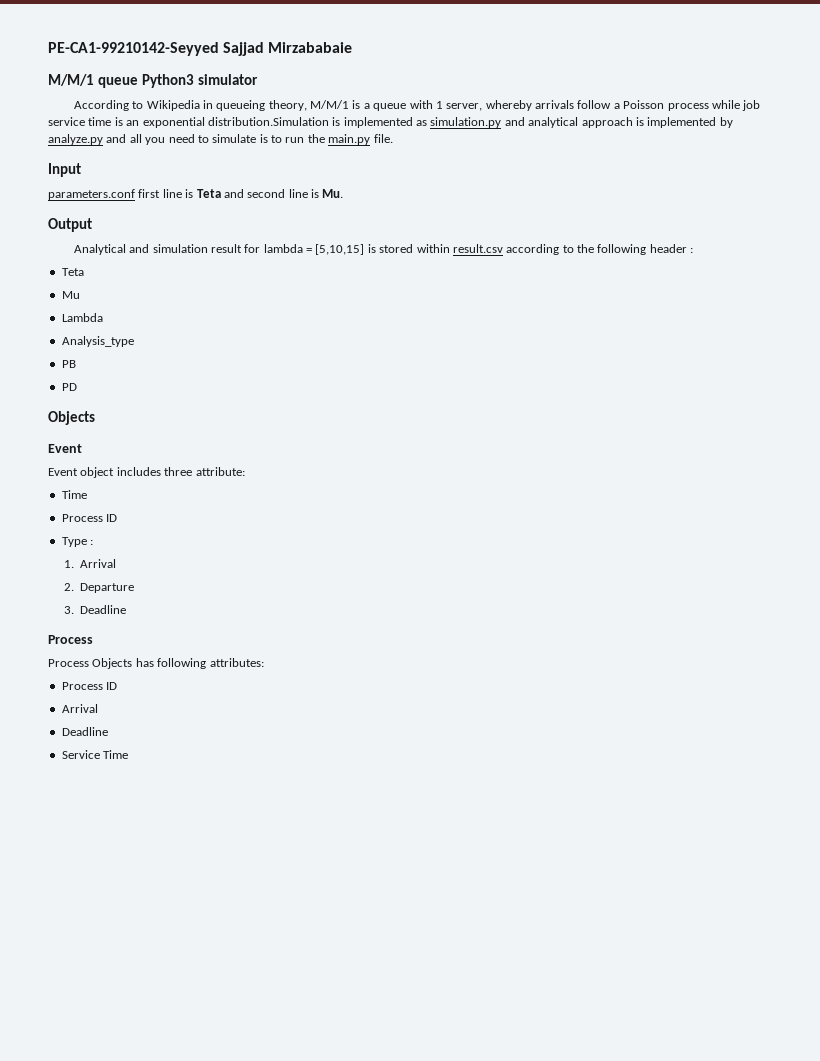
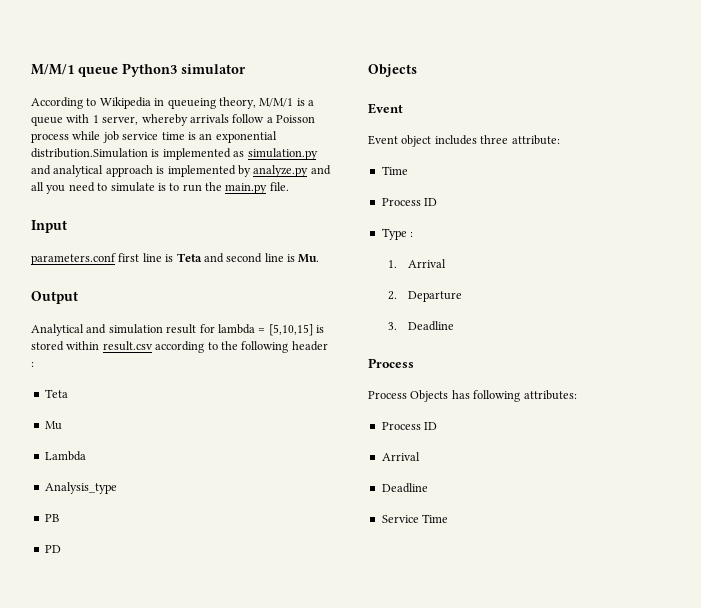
- PE-CA1-99210142-Seyyed Sajjad Mirzababaie

